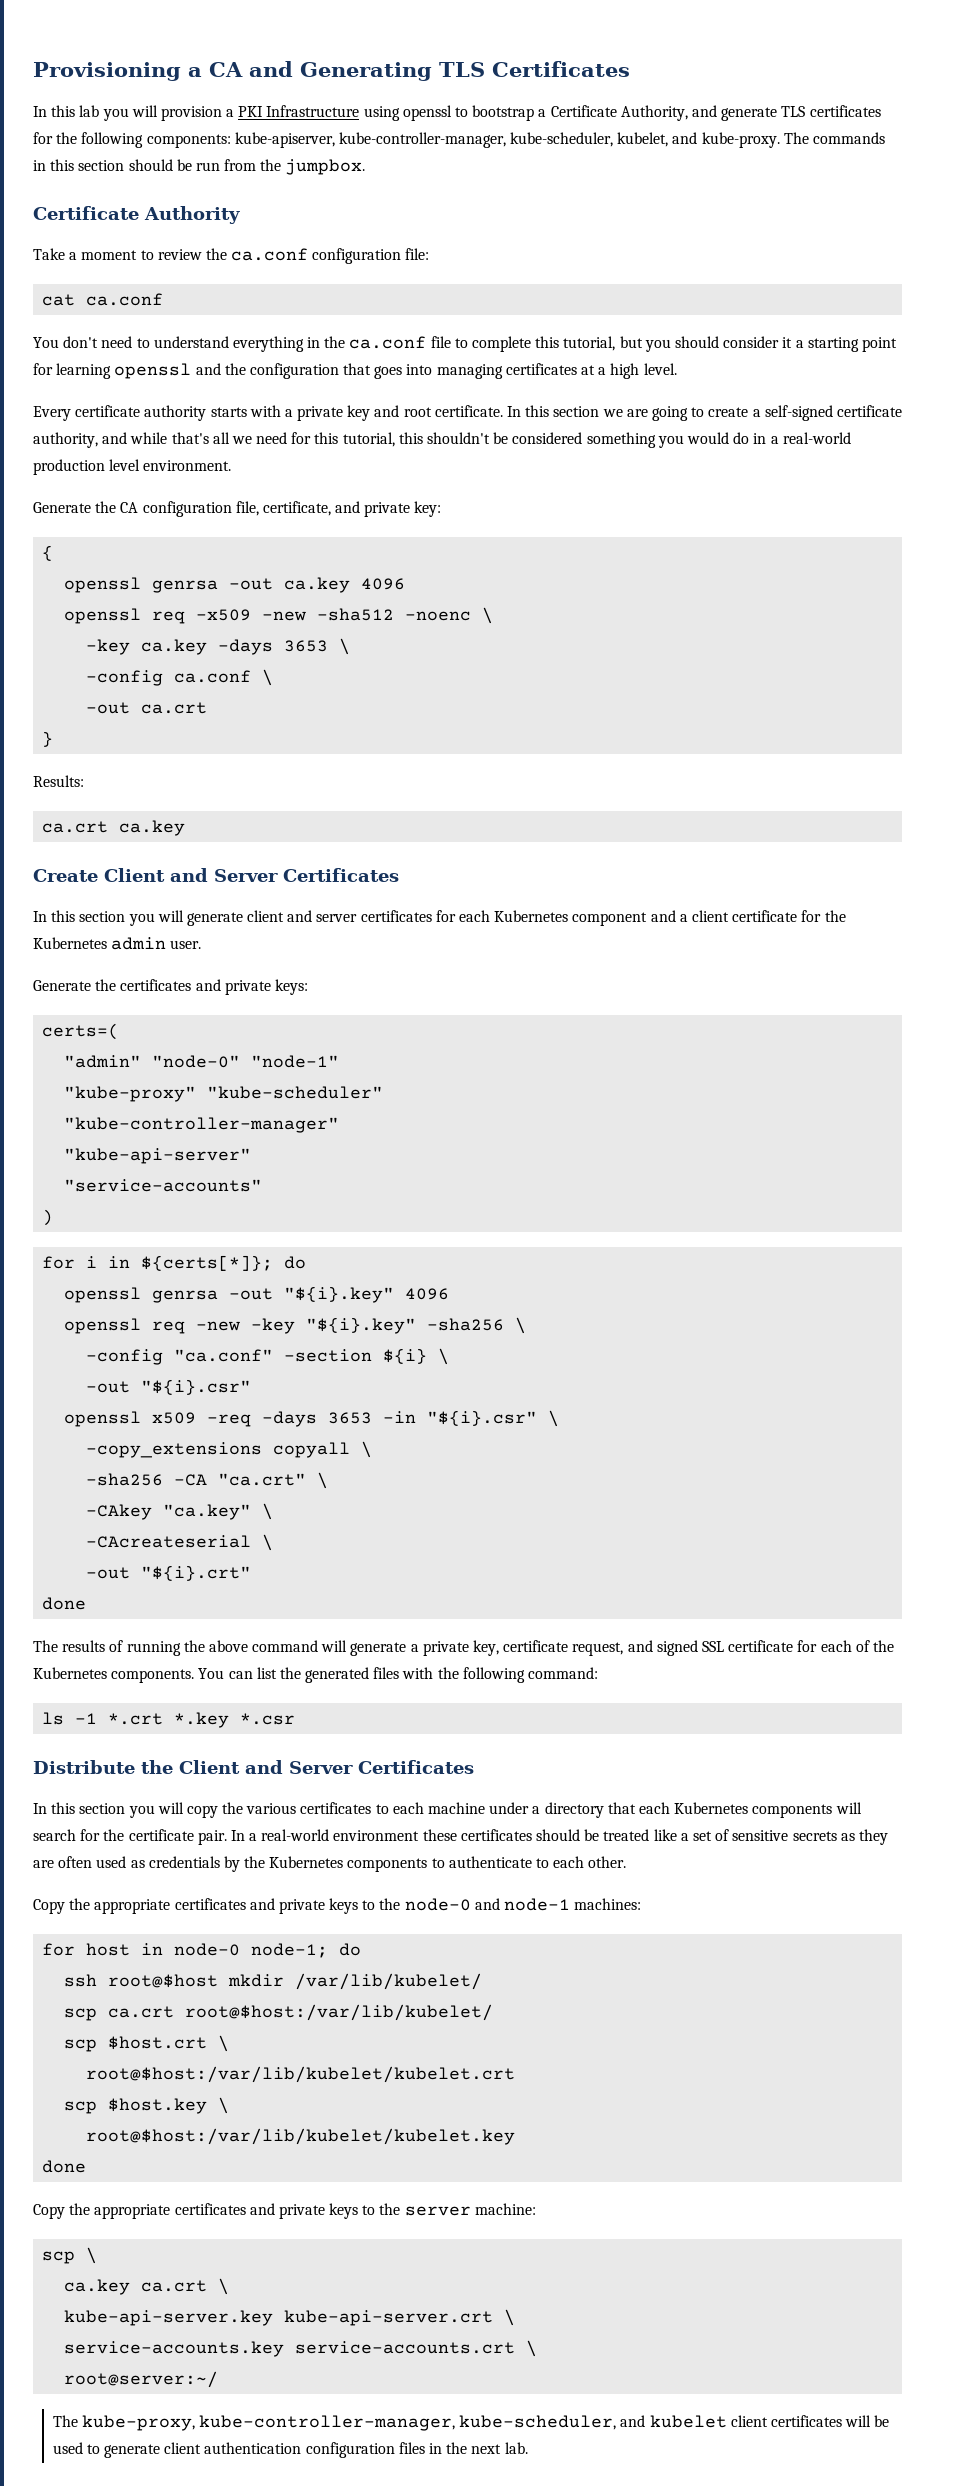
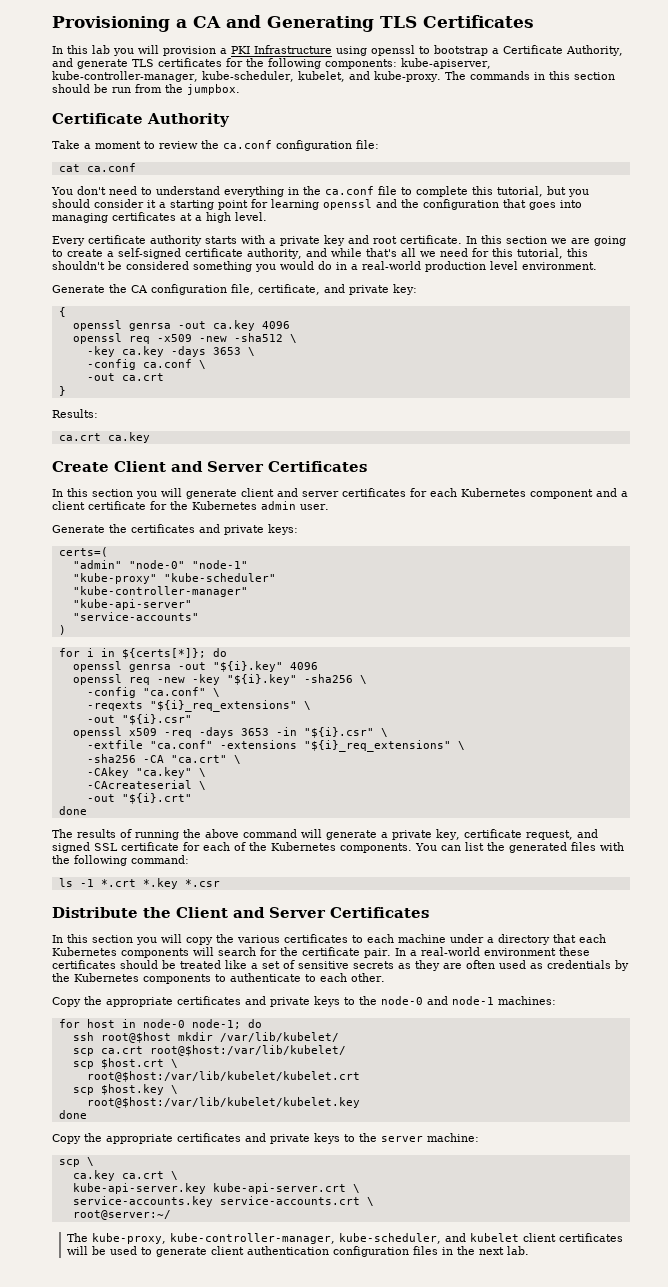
- openssl req -x509 -new -sha512 -noenc \
+ openssl req -x509 -new -sha512 \
- -config "ca.conf" -section ${i} \
+ -config "ca.conf" \
+ -reqexts "${i}_req_extensions" \
- -copy_extensions copyall \
+ -extfile "ca.conf" -extensions "${i}_req_extensions" \

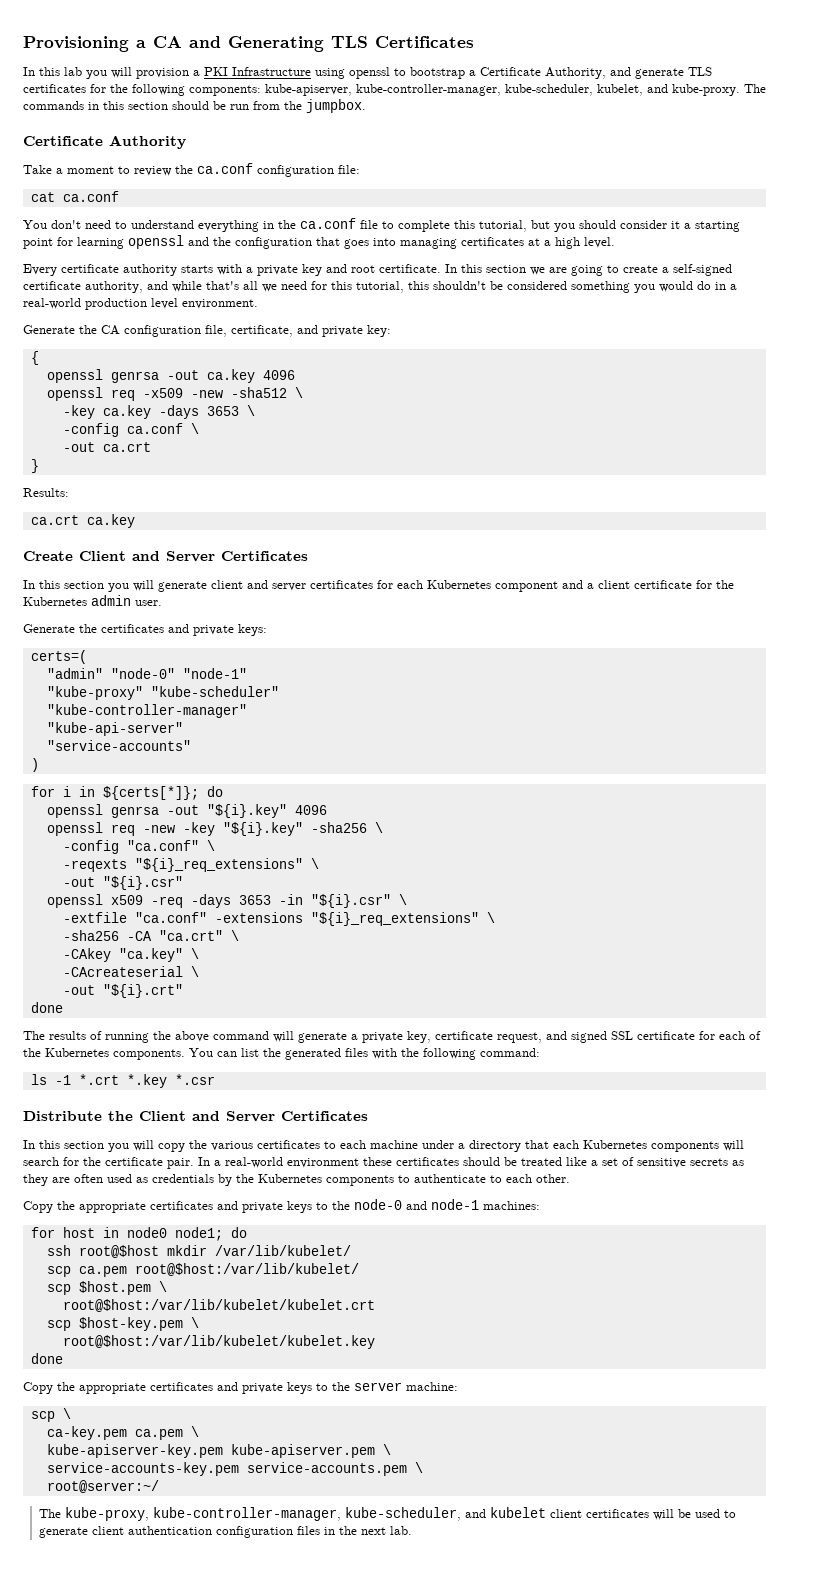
- for host in node-0 node-1; do
+ for host in node0 node1; do
- scp ca.crt root@$host:/var/lib/kubelet/
+ scp ca.pem root@$host:/var/lib/kubelet/
- scp $host.crt \
+ scp $host.pem \
- scp $host.key \
+ scp $host-key.pem \
- ca.key ca.crt \
- kube-api-server.key kube-api-server.crt \
- service-accounts.key service-accounts.crt \
+ ca-key.pem ca.pem \
+ kube-apiserver-key.pem kube-apiserver.pem \
+ service-accounts-key.pem service-accounts.pem \

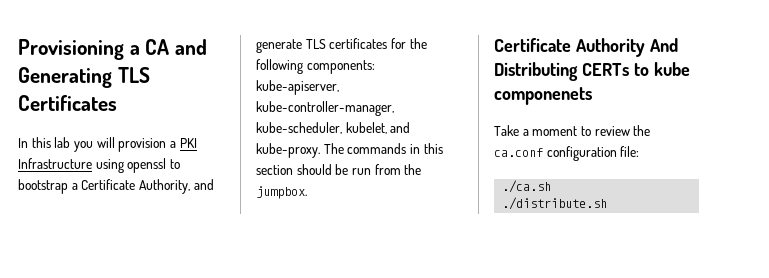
- Certificate Authority
+ Certificate Authority And Distributing CERTs to kube componenets
- cat ca.conf
- You don't need to understand everything in the ca.conf file to complete this tutorial, but you should consider it a starting point for learning openssl and the configuration that goes into managing certificates at a high level.
- Every certificate authority starts with a private key and root certificate. In this section we are going to create a self-signed certificate authority, and while that's all we need for this tutorial, this shouldn't be considered something you would do in a real-world production level environment.
- Generate the CA configuration file, certificate, and private key:
- {
- openssl genrsa -out ca.key 4096
- openssl req -x509 -new -sha512 \
- -key ca.key -days 3653 \
- -config ca.conf \
- -out ca.crt
- }
- Results:
- ca.crt ca.key
- Create Client and Server Certificates
- In this section you will generate client and server certificates for each Kubernetes component and a client certificate for the Kubernetes admin user.
- Generate the certificates and private keys:
- certs=(
- "admin" "node-0" "node-1"
- "kube-proxy" "kube-scheduler"
- "kube-controller-manager"
- "kube-api-server"
- "service-accounts"
- )
- for i in ${certs[*]}; do
- openssl genrsa -out "${i}.key" 4096
- openssl req -new -key "${i}.key" -sha256 \
- -config "ca.conf" \
- -reqexts "${i}_req_extensions" \
- -out "${i}.csr"
- openssl x509 -req -days 3653 -in "${i}.csr" \
- -extfile "ca.conf" -extensions "${i}_req_extensions" \
- -sha256 -CA "ca.crt" \
- -CAkey "ca.key" \
- -CAcreateserial \
- -out "${i}.crt"
- done
- The results of running the above command will generate a private key, certificate request, and signed SSL certificate for each of the Kubernetes components. You can list the generated files with the following command:
- ls -1 *.crt *.key *.csr
- Distribute the Client and Server Certificates
- In this section you will copy the various certificates to each machine under a directory that each Kubernetes components will search for the certificate pair. In a real-world environment these certificates should be treated like a set of sensitive secrets as they are often used as credentials by the Kubernetes components to authenticate to each other.
- Copy the appropriate certificates and private keys to the node-0 and node-1 machines:
- for host in node0 node1; do
- ssh root@$host mkdir /var/lib/kubelet/
- scp ca.pem root@$host:/var/lib/kubelet/
- scp $host.pem \
- root@$host:/var/lib/kubelet/kubelet.crt
- scp $host-key.pem \
- root@$host:/var/lib/kubelet/kubelet.key
- done
- Copy the appropriate certificates and private keys to the server machine:
- scp \
- ca-key.pem ca.pem \
- kube-apiserver-key.pem kube-apiserver.pem \
- service-accounts-key.pem service-accounts.pem \
- root@server:~/
- The kube-proxy, kube-controller-manager, kube-scheduler, and kubelet client certificates will be used to generate client authentication configuration files in the next lab.
+ ./ca.sh
+ ./distribute.sh

